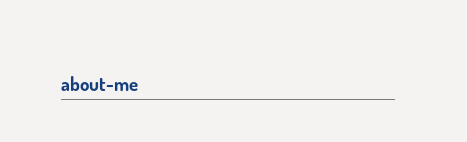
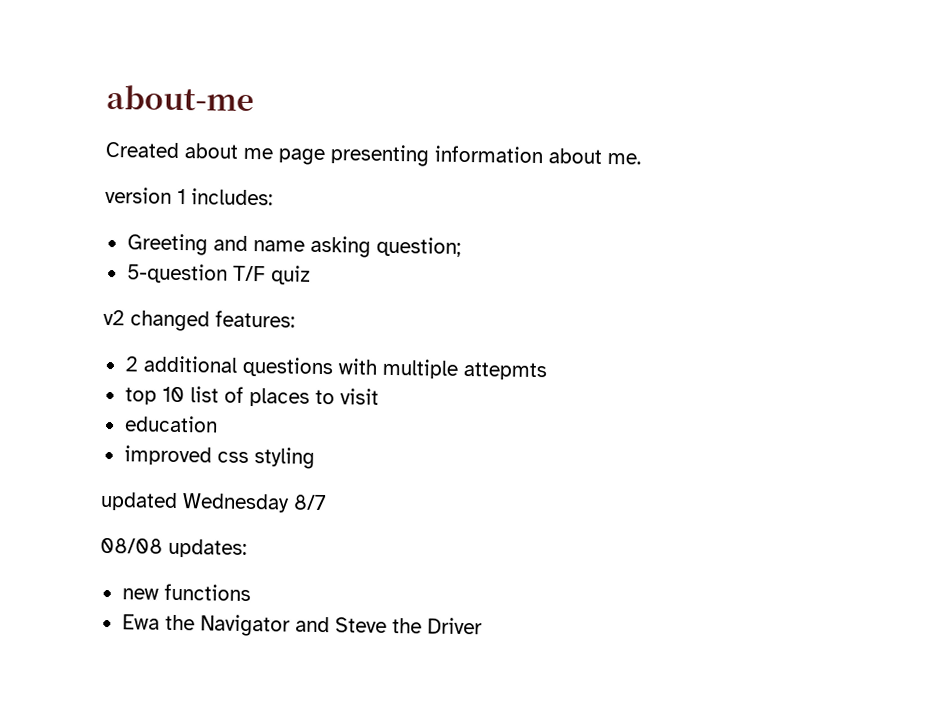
+ Created about me page presenting information about me.
+ version 1 includes:
+ Greeting and name asking question;
+ 5-question T/F quiz
+ v2 changed features:
+ 2 additional questions with multiple attepmts
+ top 10 list of places to visit
+ education
+ improved css styling
+ updated Wednesday 8/7
+ 08/08 updates:
+ new functions
+ Ewa the Navigator and Steve the Driver

